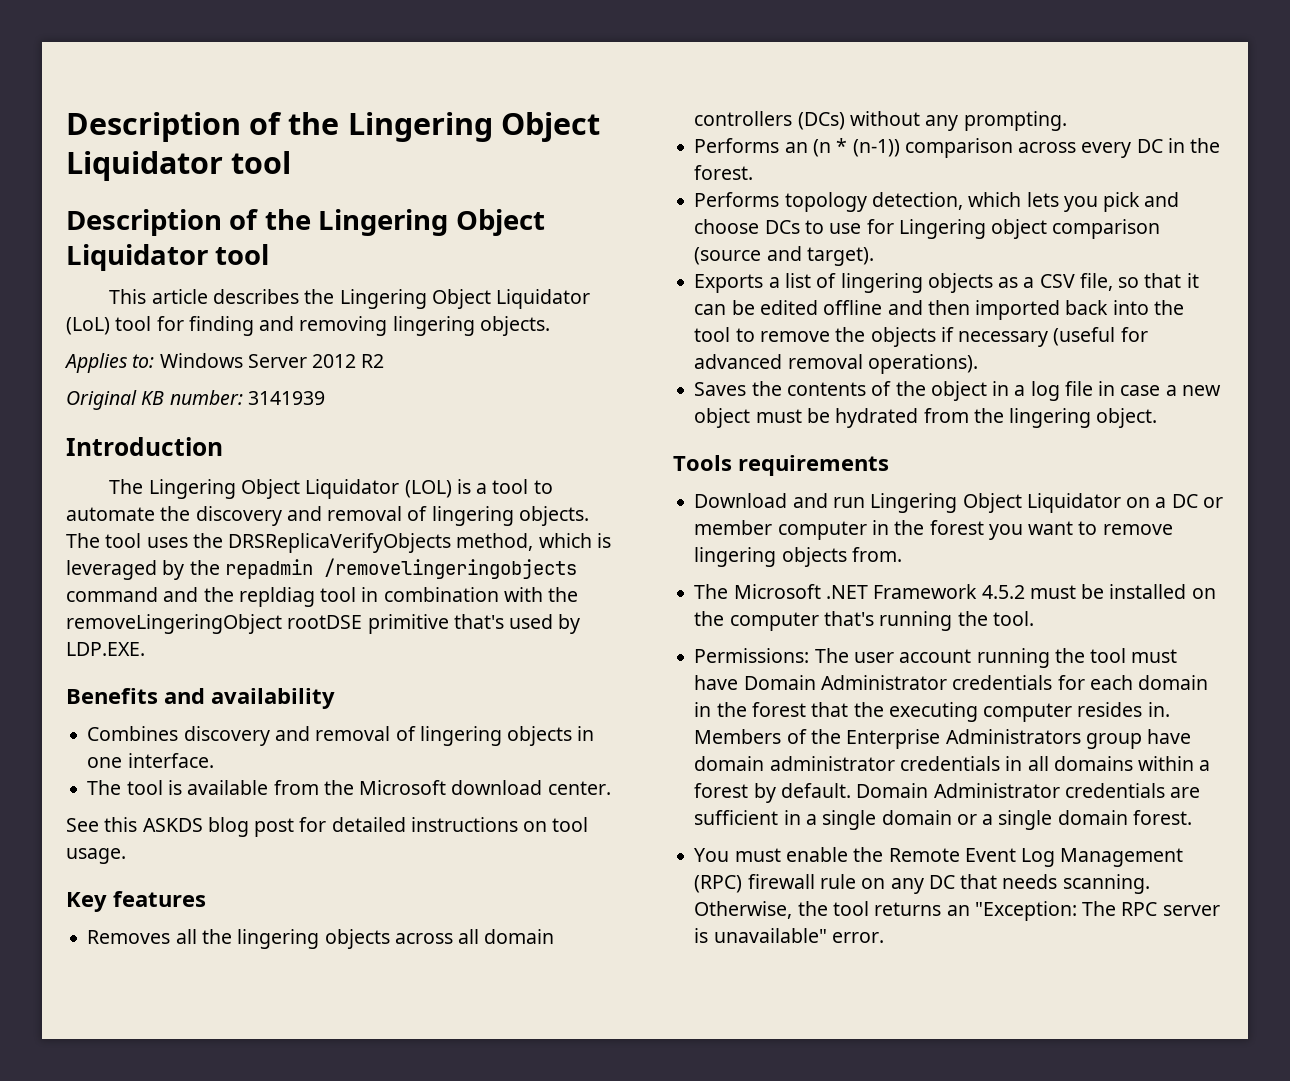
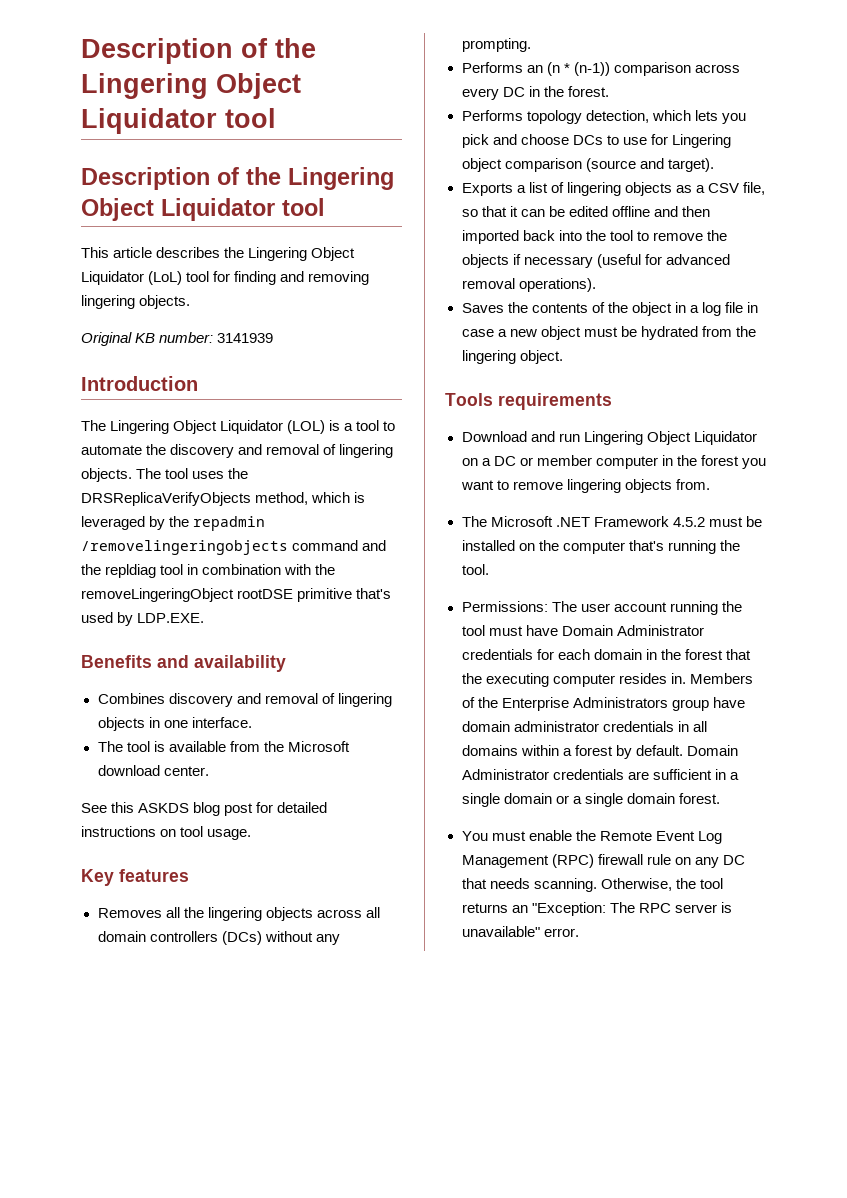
- Applies to: Windows Server 2012 R2

